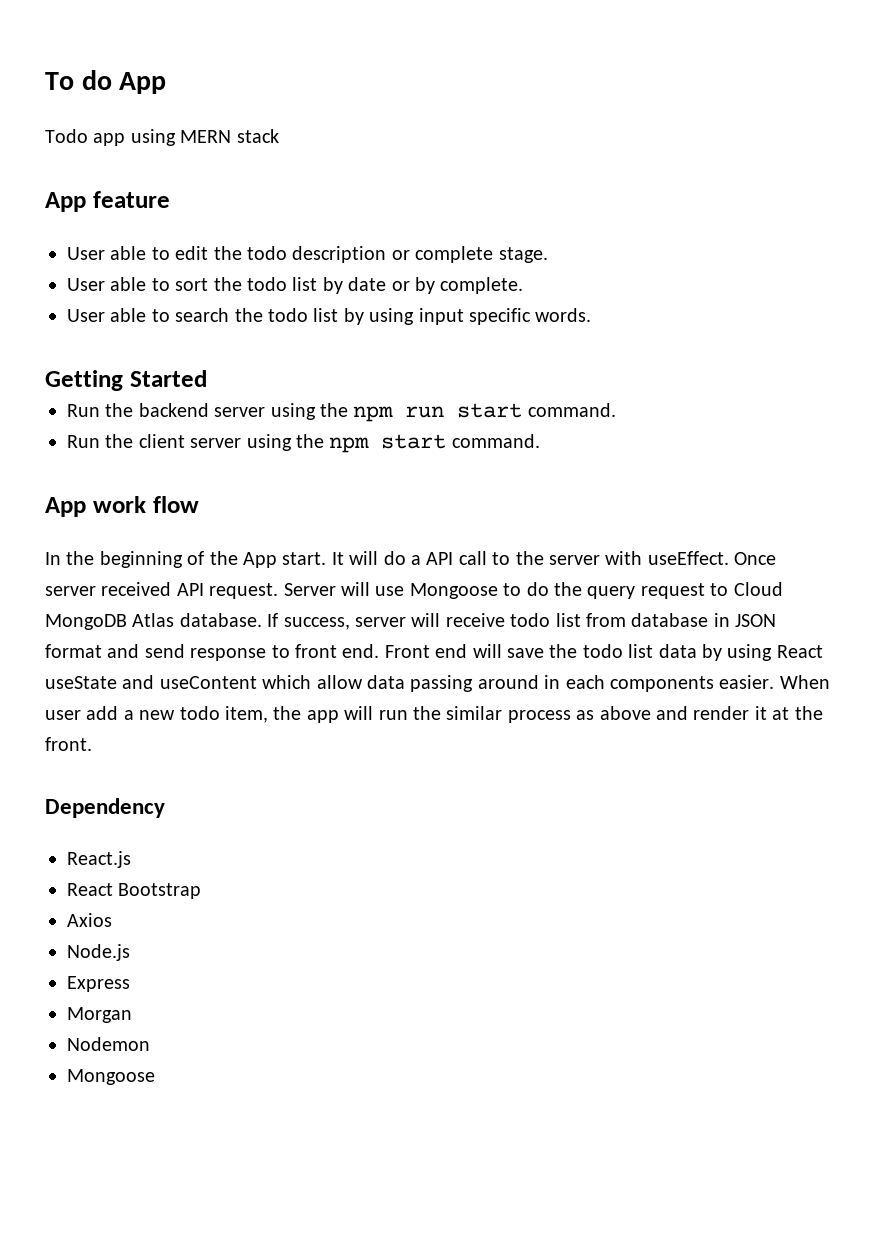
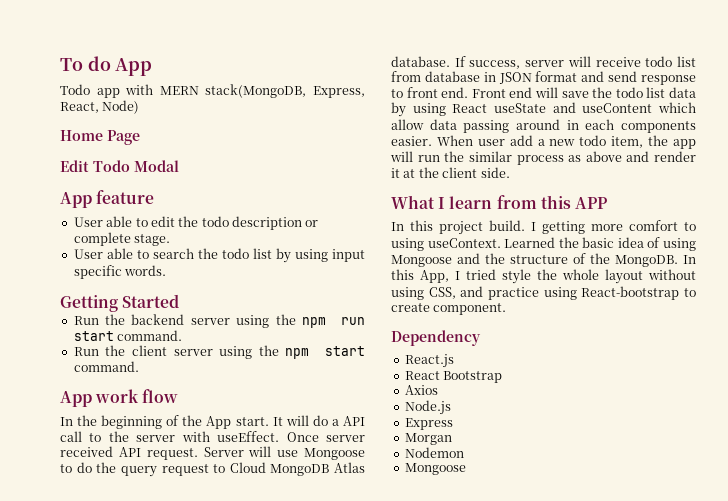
- Todo app using MERN stack
+ Todo app with MERN stack(MongoDB, Express, React, Node)
+ Home Page
+ Edit Todo Modal
- User able to sort the todo list by date or by complete.
- When user add a new todo item, the app will run the similar process as above and render it at the front.
+ When user add a new todo item, the app will run the similar process as above and render it at the client side.
+ What I learn from this APP
+ In this project build. I getting more comfort to using useContext. Learned the basic idea of using Mongoose and the structure of the MongoDB. In this App, I tried style the whole layout without using CSS, and practice using React-bootstrap to create component.

